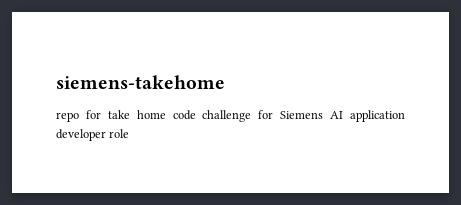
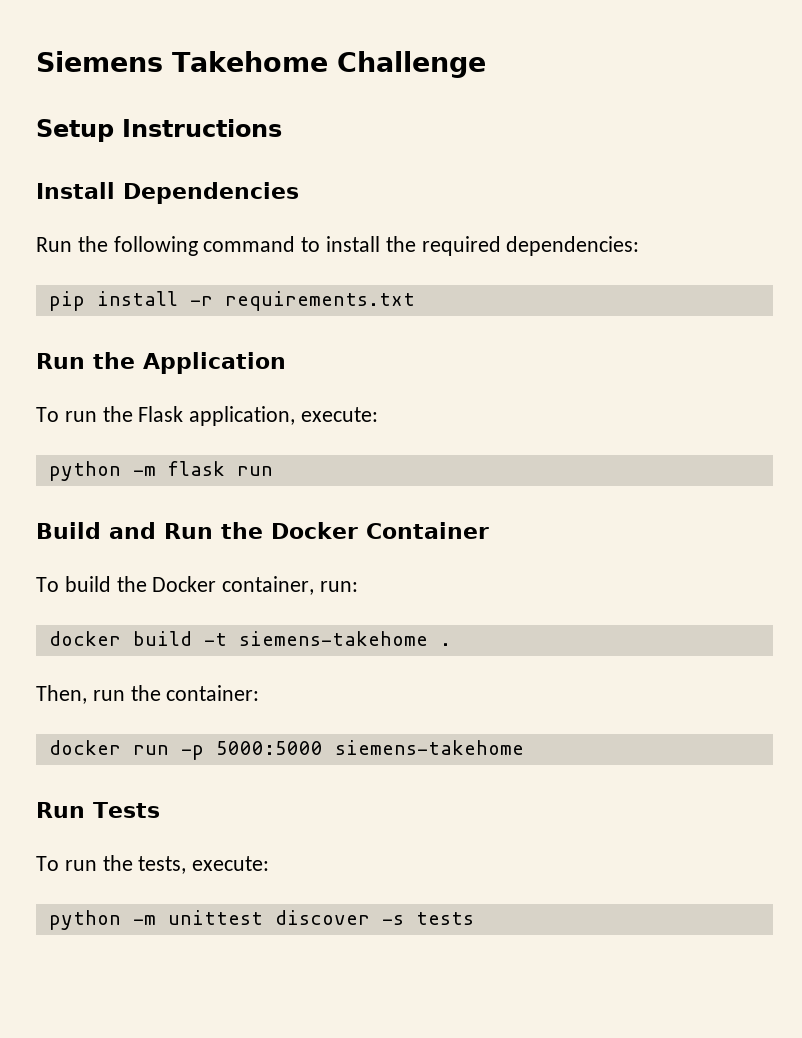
- siemens-takehome
- repo for take home code challenge for Siemens AI application developer role
+ Siemens Takehome Challenge
+ Setup Instructions
+ Install Dependencies
+ Run the following command to install the required dependencies:
+ pip install -r requirements.txt
+ Run the Application
+ To run the Flask application, execute:
+ python -m flask run
+ Build and Run the Docker Container
+ To build the Docker container, run:
+ docker build -t siemens-takehome .
+ Then, run the container:
+ docker run -p 5000:5000 siemens-takehome
+ Run Tests
+ To run the tests, execute:
+ python -m unittest discover -s tests

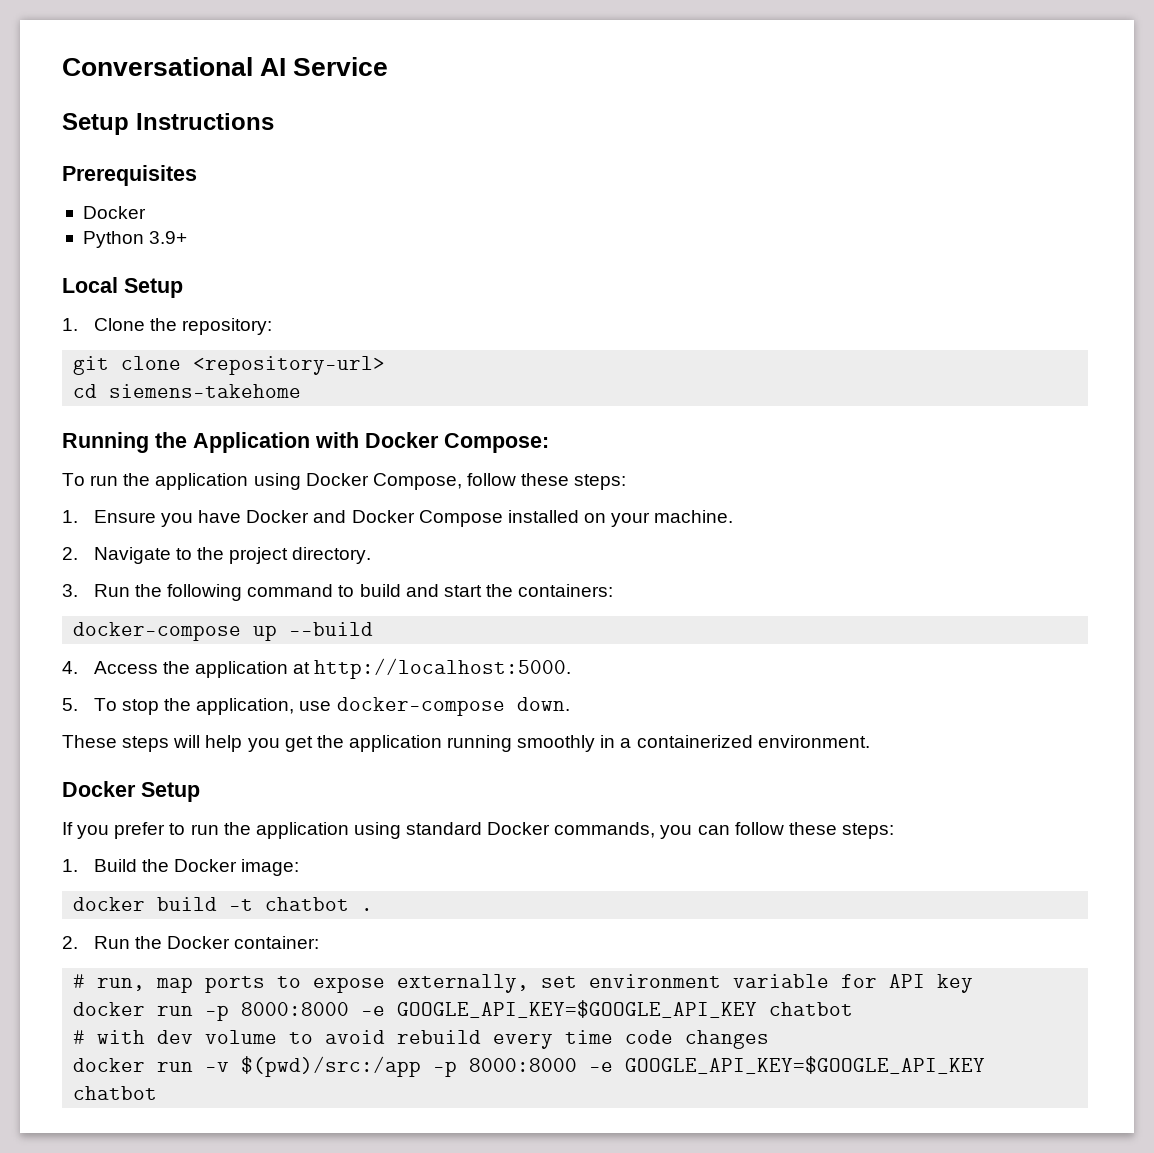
- Siemens Takehome Challenge
+ Conversational AI Service
- Install Dependencies
- Run the following command to install the required dependencies:
- pip install -r requirements.txt
- Run the Application
- To run the Flask application, execute:
- python -m flask run
- Build and Run the Docker Container
- To build the Docker container, run:
+ Prerequisites
+ Docker
+ Python 3.9+
+ Local Setup
+ 1. Clone the repository:
+ git clone <repository-url>
+ cd siemens-takehome
+ Running the Application with Docker Compose:
+ To run the application using Docker Compose, follow these steps:
+ 1. Ensure you have Docker and Docker Compose installed on your machine.
+ 2. Navigate to the project directory.
+ 3. Run the following command to build and start the containers:
+ docker-compose up --build
+ 4. Access the application at http://localhost:5000.
+ 5. To stop the application, use docker-compose down.
+ These steps will help you get the application running smoothly in a containerized environment.
+ Docker Setup
+ If you prefer to run the application using standard Docker commands, you can follow these steps:
+ 1. Build the Docker image:
- docker build -t siemens-takehome .
+ docker build -t chatbot .
- Then, run the container:
- docker run -p 5000:5000 siemens-takehome
- Run Tests
- To run the tests, execute:
- python -m unittest discover -s tests
+ 2. Run the Docker container:
+ # run, map ports to expose externally, set environment variable for API key
+ docker run -p 8000:8000 -e GOOGLE_API_KEY=$GOOGLE_API_KEY chatbot
+ # with dev volume to avoid rebuild every time code changes
+ docker run -v $(pwd)/src:/app -p 8000:8000 -e GOOGLE_API_KEY=$GOOGLE_API_KEY chatbot

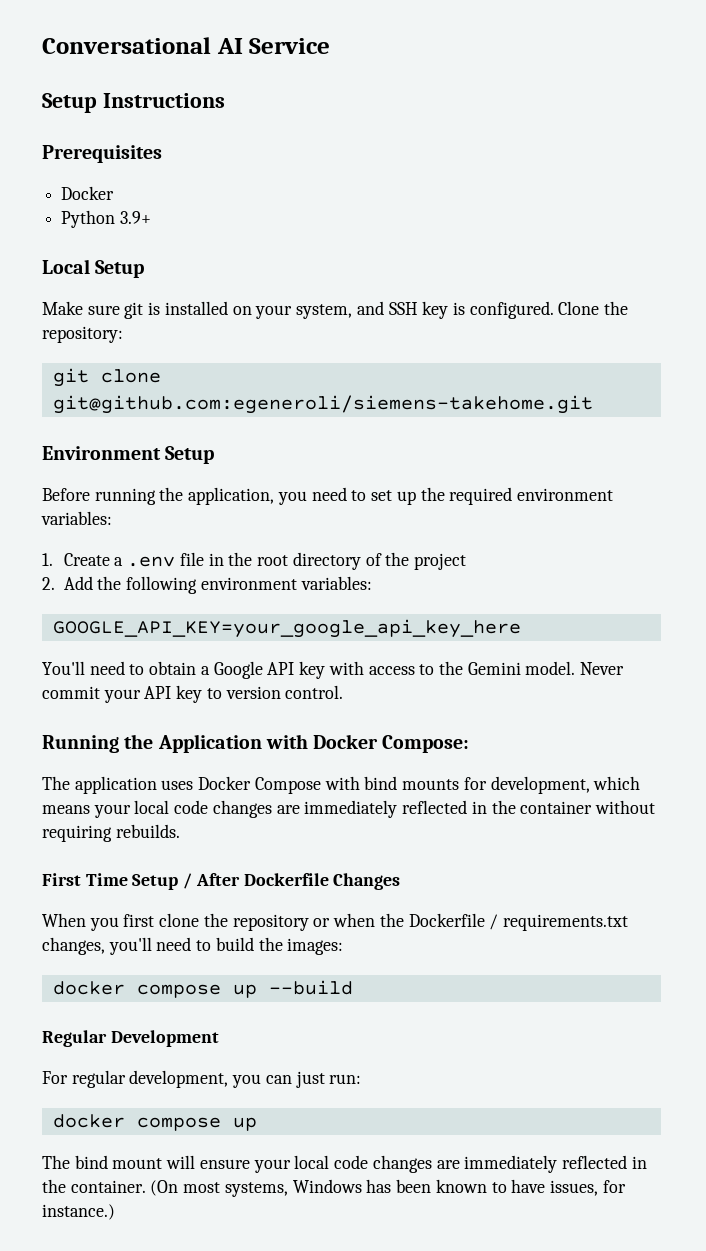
- 1. Clone the repository:
+ Make sure git is installed on your system, and SSH key is configured. Clone the repository:
- git clone <repository-url>
- cd siemens-takehome
+ git clone git@github.com:egeneroli/siemens-takehome.git
+ Environment Setup
+ Before running the application, you need to set up the required environment variables:
+ 1. Create a .env file in the root directory of the project
+ 2. Add the following environment variables:
+ GOOGLE_API_KEY=your_google_api_key_here
+ You'll need to obtain a Google API key with access to the Gemini model. Never commit your API key to version control.
- To run the application using Docker Compose, follow these steps:
- 1. Ensure you have Docker and Docker Compose installed on your machine.
- 2. Navigate to the project directory.
- 3. Run the following command to build and start the containers:
- docker-compose up --build
- 4. Access the application at http://localhost:5000.
- 5. To stop the application, use docker-compose down.
- These steps will help you get the application running smoothly in a containerized environment.
- Docker Setup
- If you prefer to run the application using standard Docker commands, you can follow these steps:
- 1. Build the Docker image:
- docker build -t chatbot .
- 2. Run the Docker container:
- # run, map ports to expose externally, set environment variable for API key
- docker run -p 8000:8000 -e GOOGLE_API_KEY=$GOOGLE_API_KEY chatbot
- # with dev volume to avoid rebuild every time code changes
- docker run -v $(pwd)/src:/app -p 8000:8000 -e GOOGLE_API_KEY=$GOOGLE_API_KEY chatbot
+ The application uses Docker Compose with bind mounts for development, which means your local code changes are immediately reflected in the container without requiring rebuilds.
+ First Time Setup / After Dockerfile Changes
+ When you first clone the repository or when the Dockerfile / requirements.txt changes, you'll need to build the images:
+ docker compose up --build
+ Regular Development
+ For regular development, you can just run:
+ docker compose up
+ The bind mount will ensure your local code changes are immediately reflected in the container. (On most systems, Windows has been known to have issues, for instance.)

